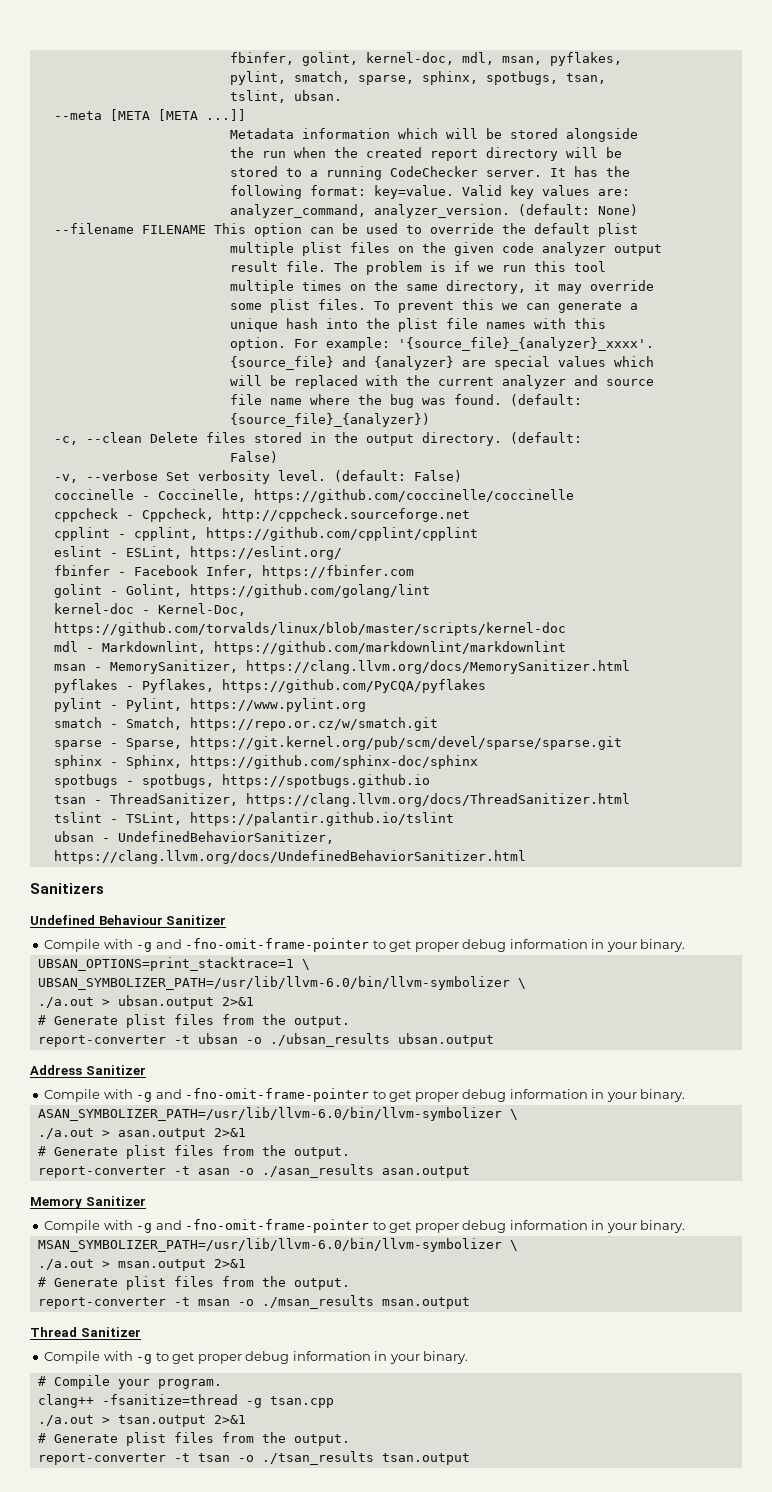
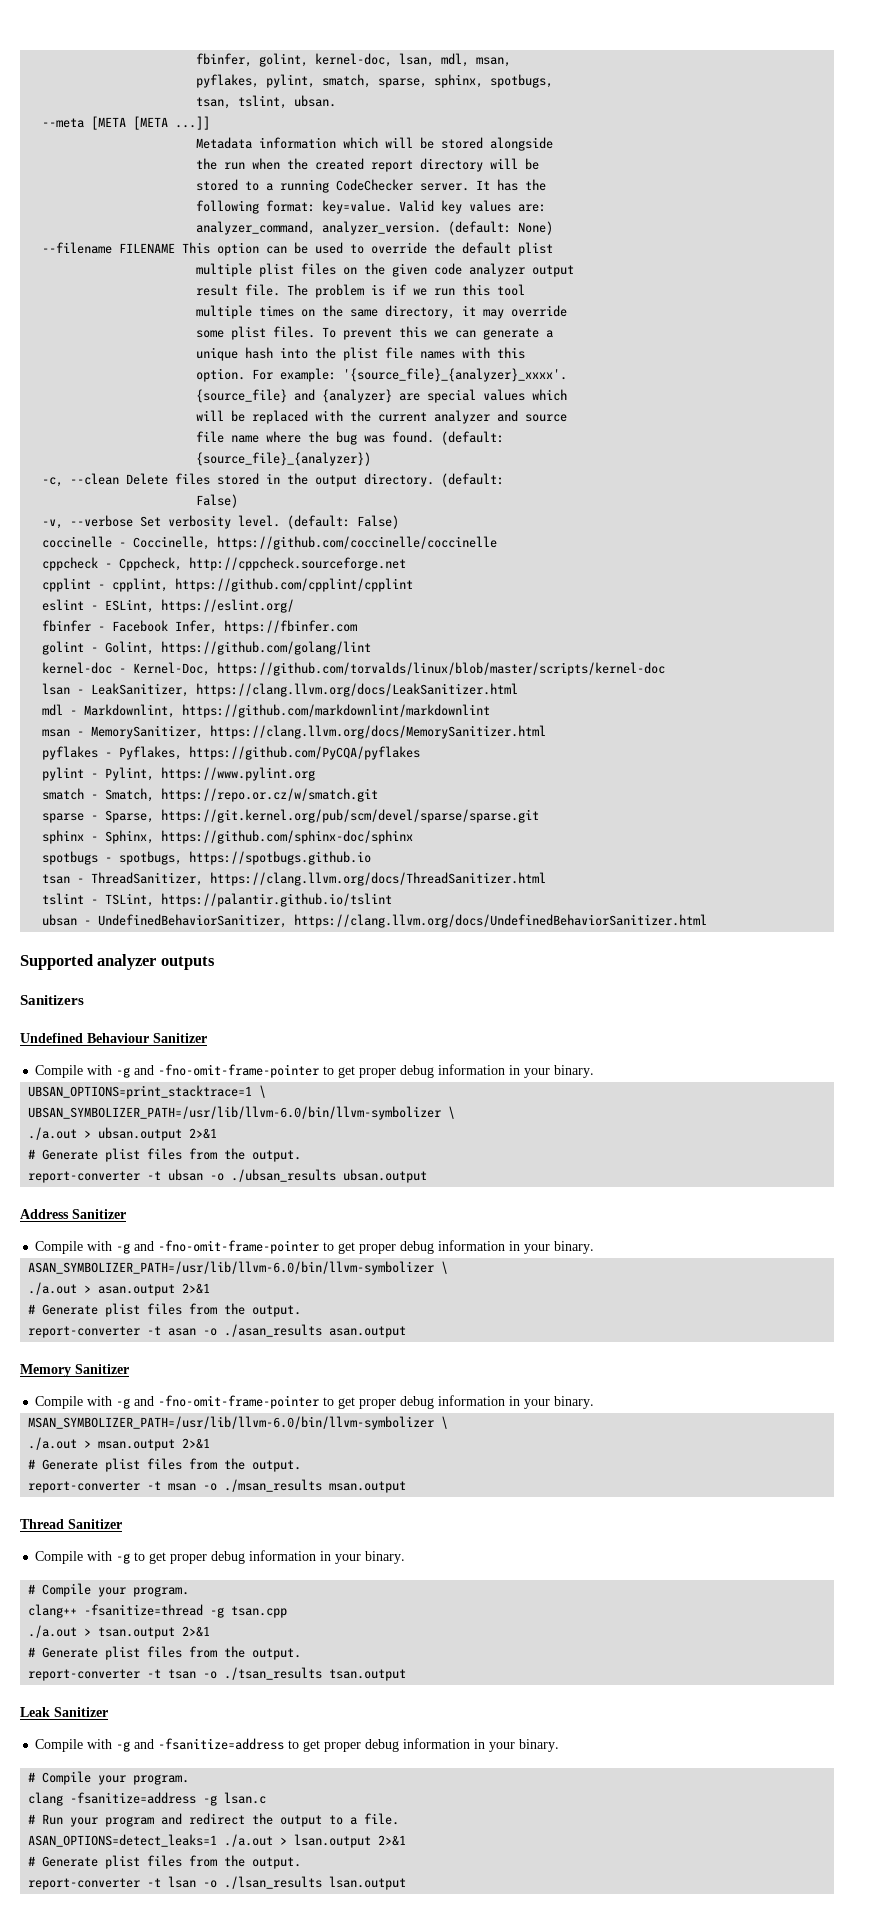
- fbinfer, golint, kernel-doc, mdl, msan, pyflakes,
- pylint, smatch, sparse, sphinx, spotbugs, tsan,
- tslint, ubsan.
+ fbinfer, golint, kernel-doc, lsan, mdl, msan,
+ pyflakes, pylint, smatch, sparse, sphinx, spotbugs,
+ tsan, tslint, ubsan.
+ lsan - LeakSanitizer, https://clang.llvm.org/docs/LeakSanitizer.html
+ Supported analyzer outputs
+ Leak Sanitizer
+ Compile with -g and -fsanitize=address to get proper debug information in your binary.
+ # Compile your program.
+ clang -fsanitize=address -g lsan.c
+ # Run your program and redirect the output to a file.
+ ASAN_OPTIONS=detect_leaks=1 ./a.out > lsan.output 2>&1
+ # Generate plist files from the output.
+ report-converter -t lsan -o ./lsan_results lsan.output

